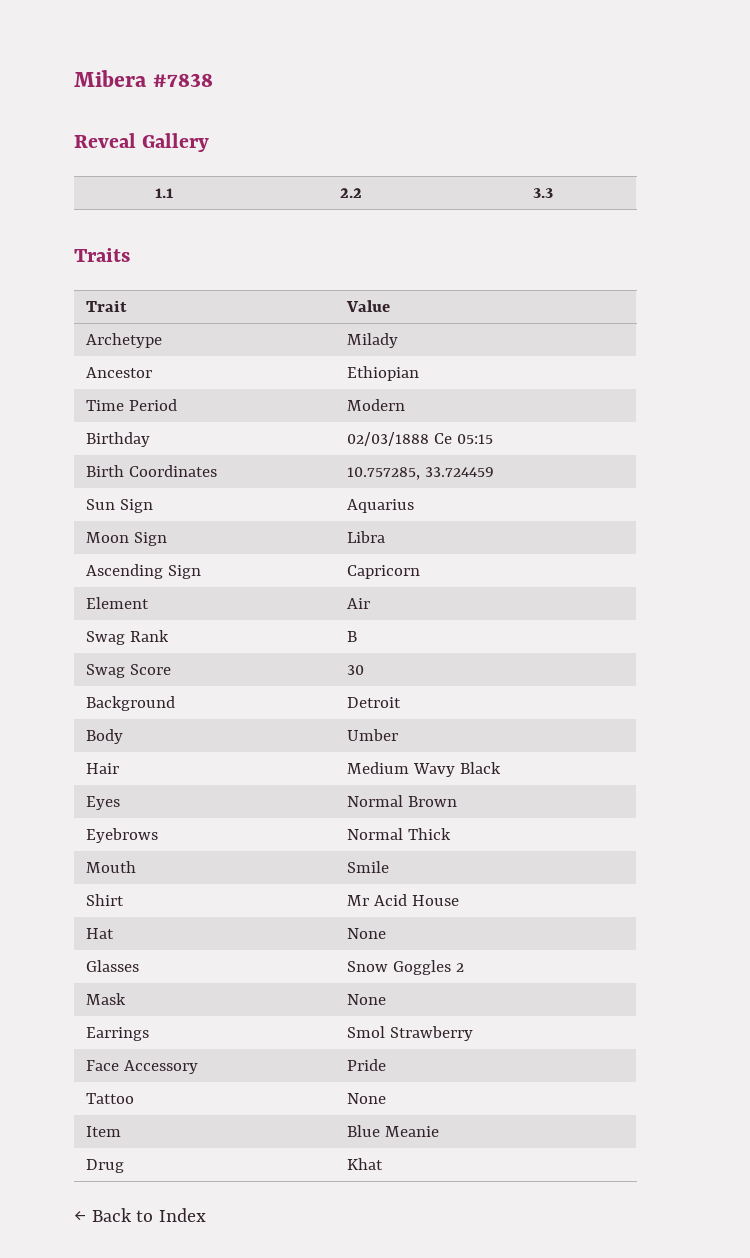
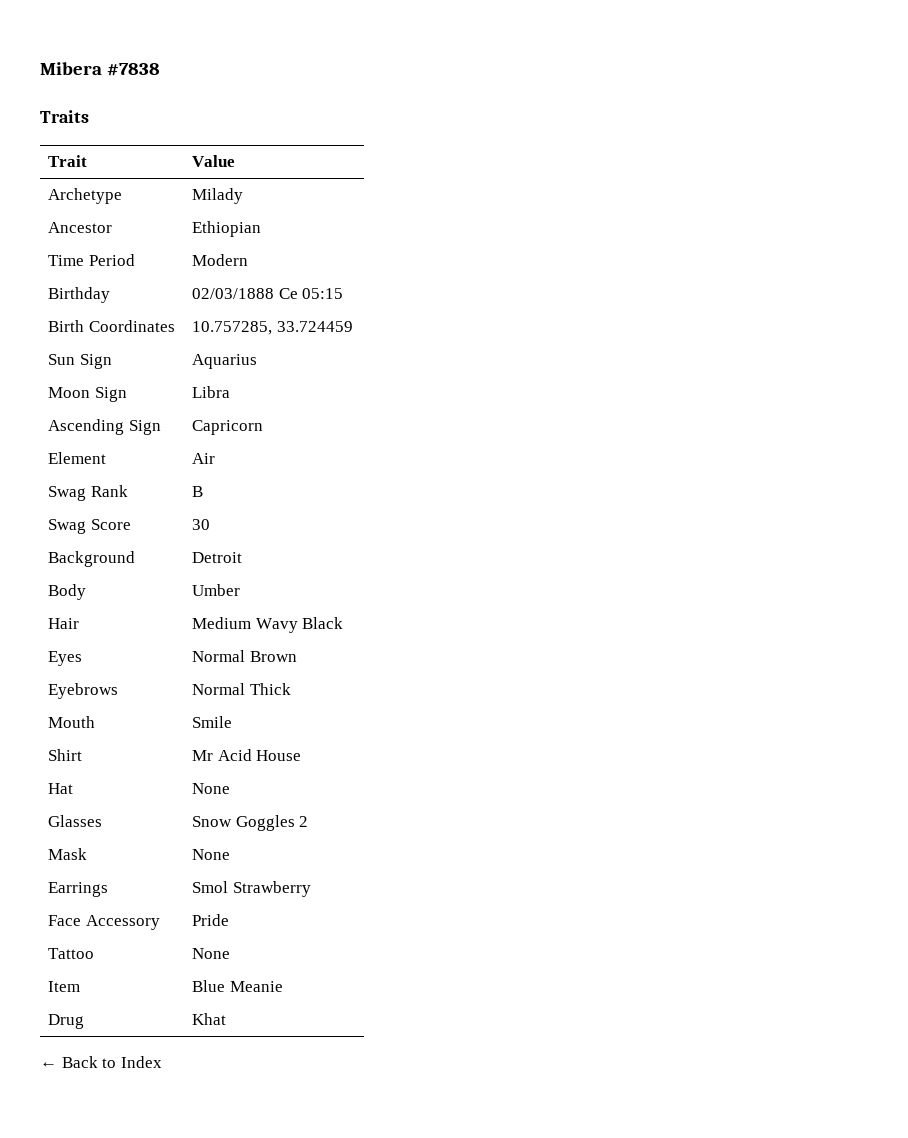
- Reveal Gallery
- 1.1 | 2.2 | 3.3

